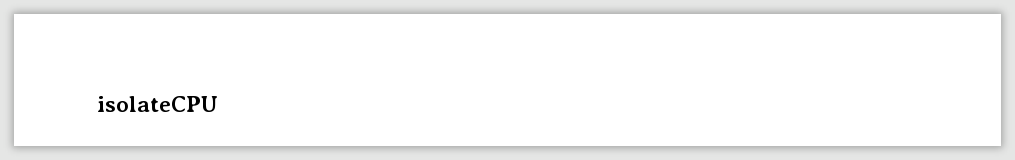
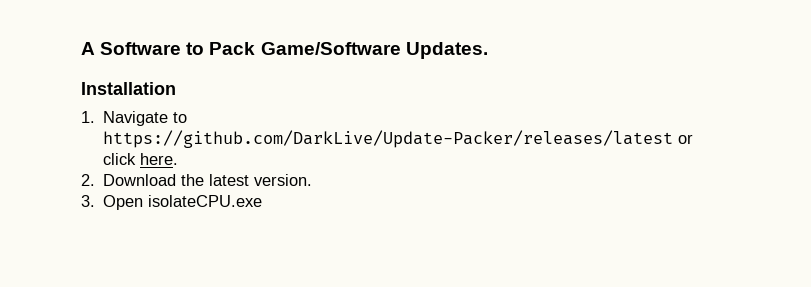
- isolateCPU
+ A Software to Pack Game/Software Updates.
+ Installation
+ 1. Navigate to https://github.com/DarkLive/Update-Packer/releases/latest or click here.
+ 2. Download the latest version.
+ 3. Open isolateCPU.exe

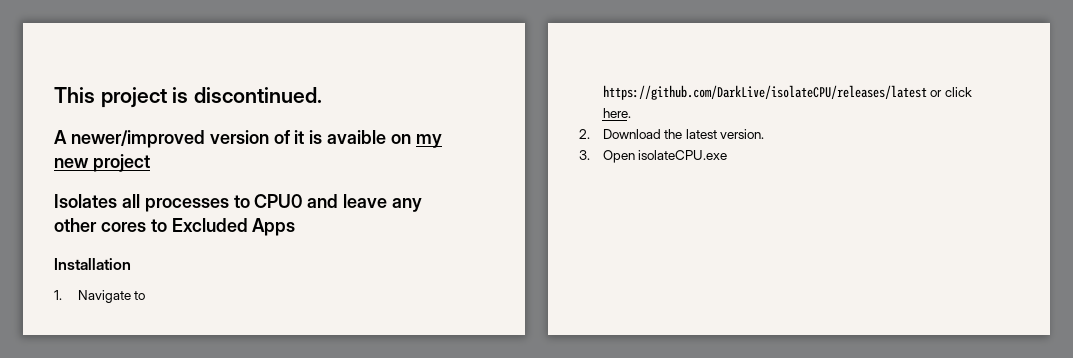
- A Software to Pack Game/Software Updates.
+ This project is discontinued.
+ A newer/improved version of it is avaible on my new project
+ Isolates all processes to CPU0 and leave any other cores to Excluded Apps
- 1. Navigate to https://github.com/DarkLive/Update-Packer/releases/latest or click here.
+ 1. Navigate to https://github.com/DarkLive/isolateCPU/releases/latest or click here.

